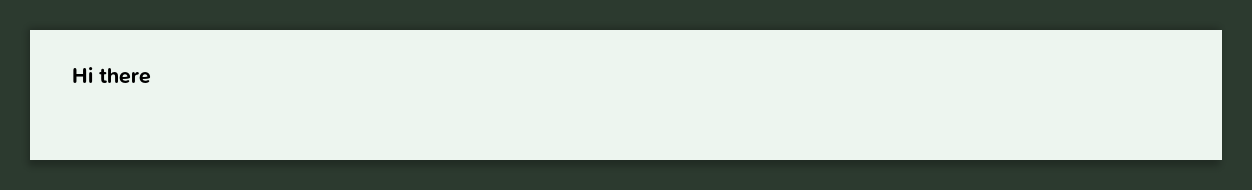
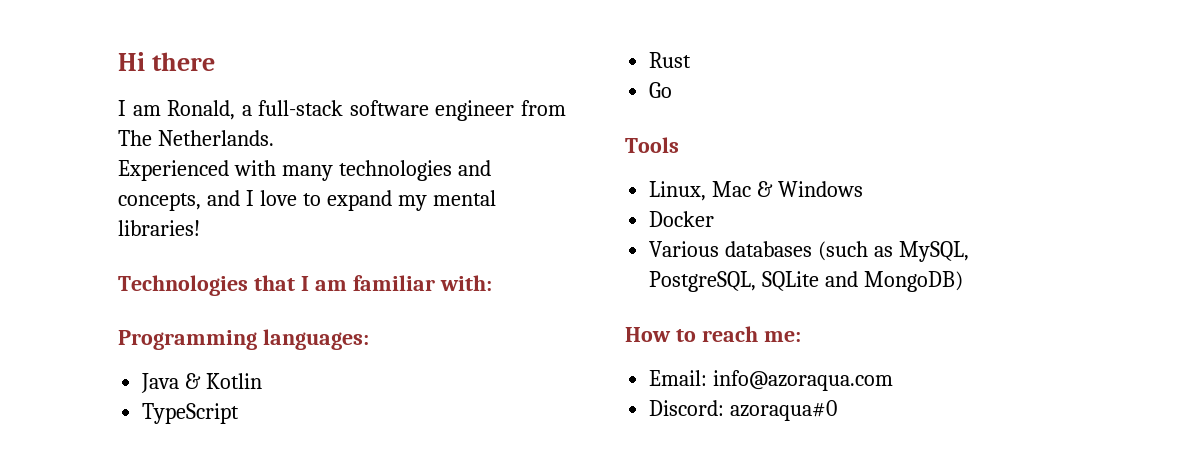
+ I am Ronald, a full-stack software engineer from The Netherlands.
+ Experienced with many technologies and concepts, and I love to expand my mental libraries!
+ Technologies that I am familiar with:
+ Programming languages:
+ Java & Kotlin
+ TypeScript
+ Rust
+ Go
+ Tools
+ Linux, Mac & Windows
+ Docker
+ Various databases (such as MySQL, PostgreSQL, SQLite and MongoDB)
+ How to reach me:
+ Email: info@azoraqua.com
+ Discord: azoraqua#0

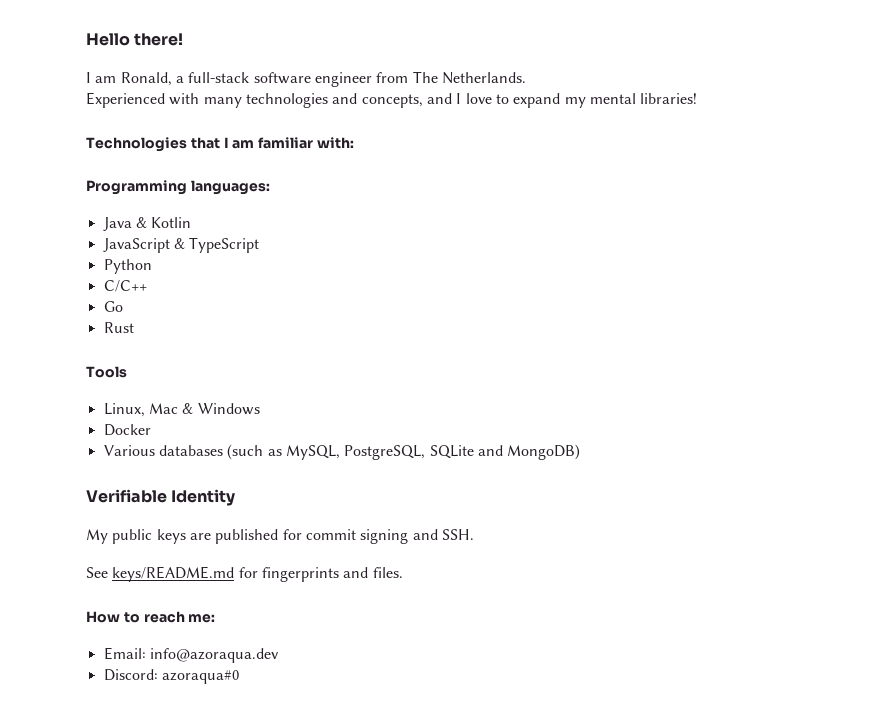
- Hi there
+ Hello there!
- TypeScript
+ JavaScript & TypeScript
- Rust
+ Python
+ C/C++
+ Rust
+ Verifiable Identity
+ My public keys are published for commit signing and SSH.
+ See keys/README.md for fingerprints and files.
- Email: info@azoraqua.com
+ Email: info@azoraqua.dev

